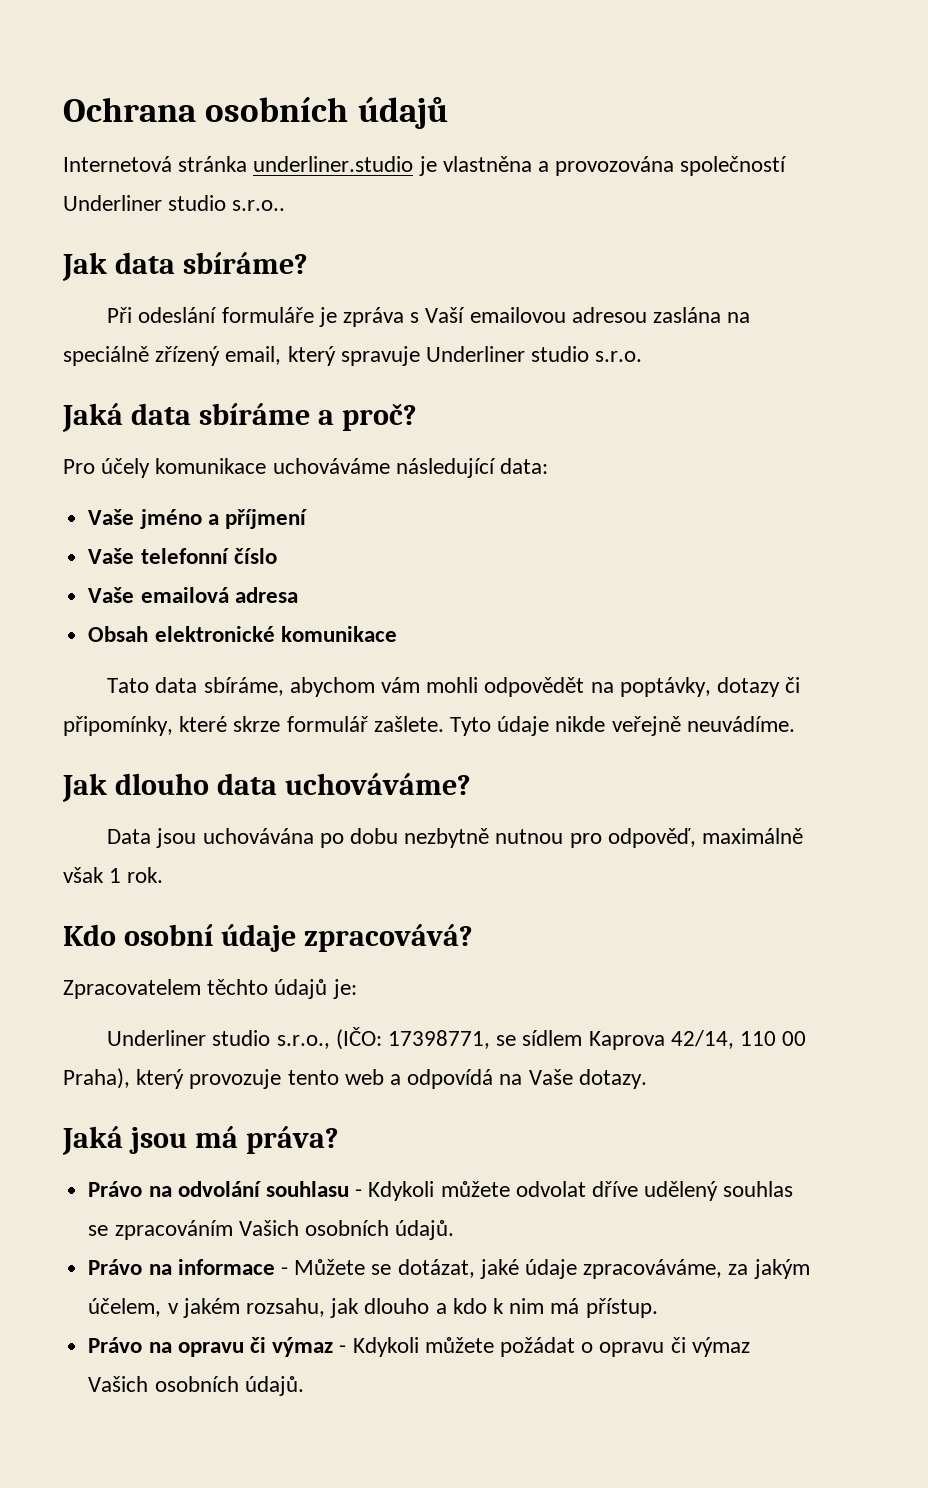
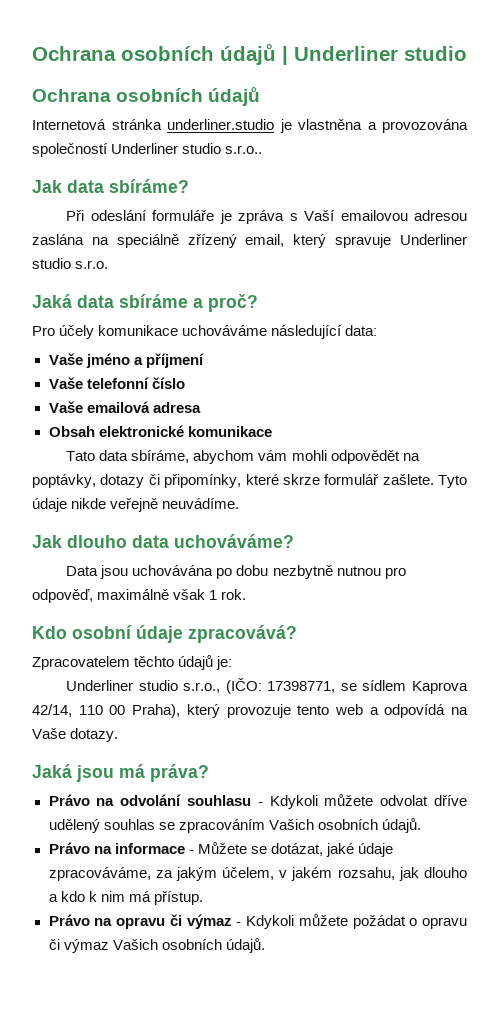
+ Ochrana osobních údajů | Underliner studio

